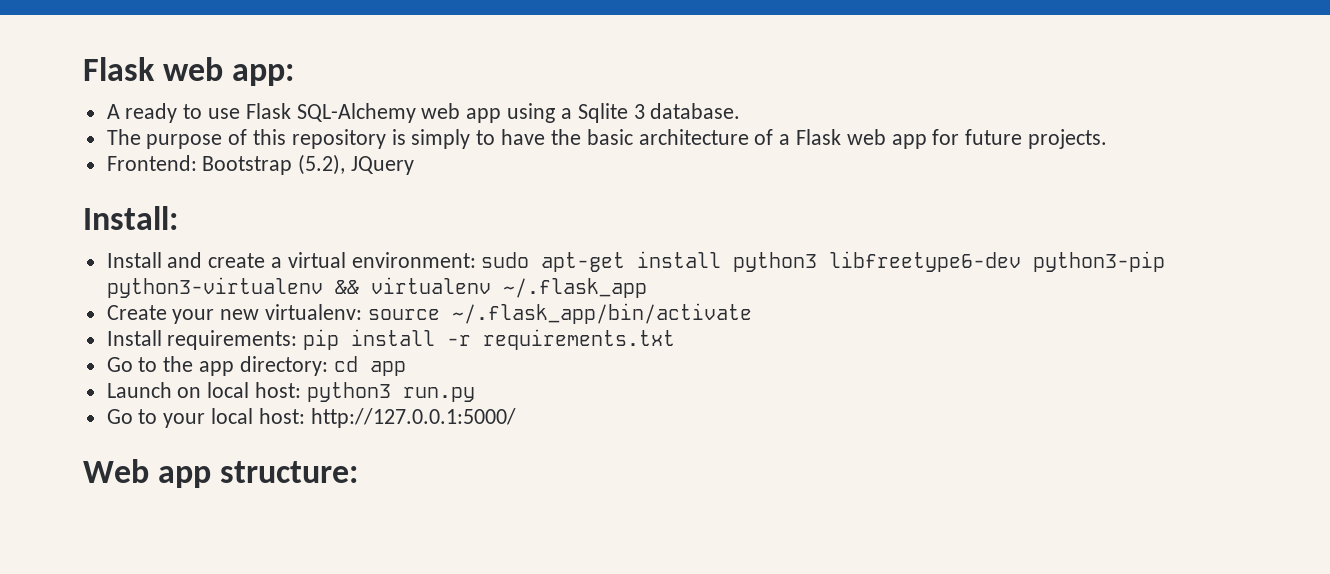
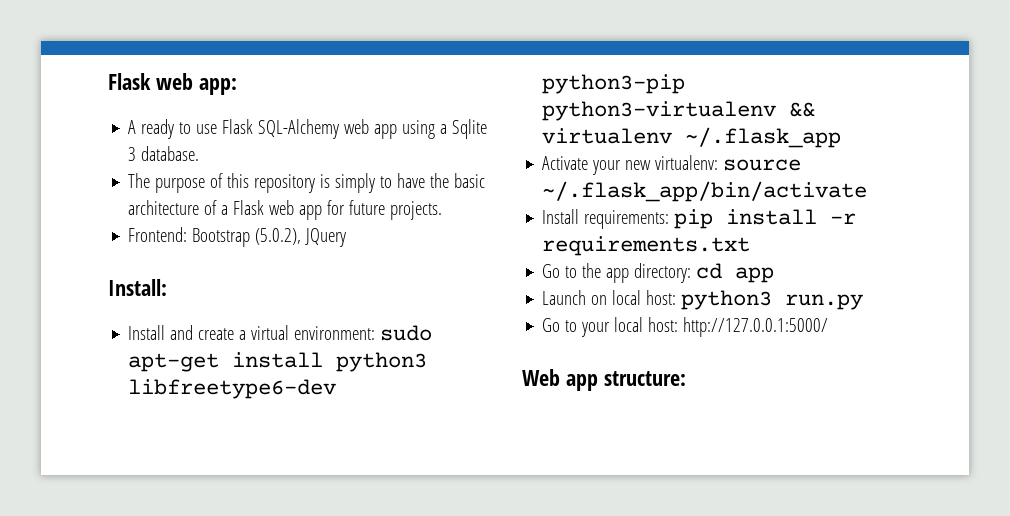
- Frontend: Bootstrap (5.2), JQuery
+ Frontend: Bootstrap (5.0.2), JQuery
- Create your new virtualenv: source ~/.flask_app/bin/activate
+ Activate your new virtualenv: source ~/.flask_app/bin/activate

